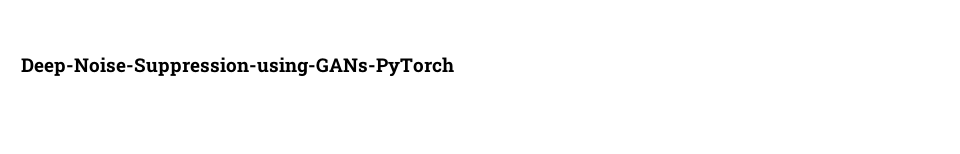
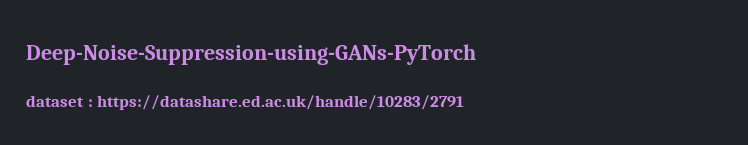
+ dataset : https://datashare.ed.ac.uk/handle/10283/2791

